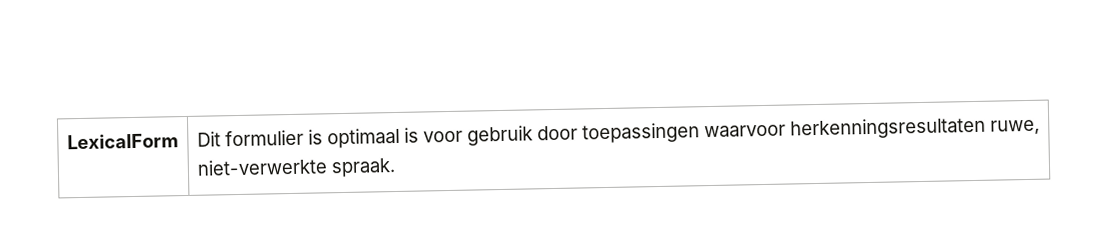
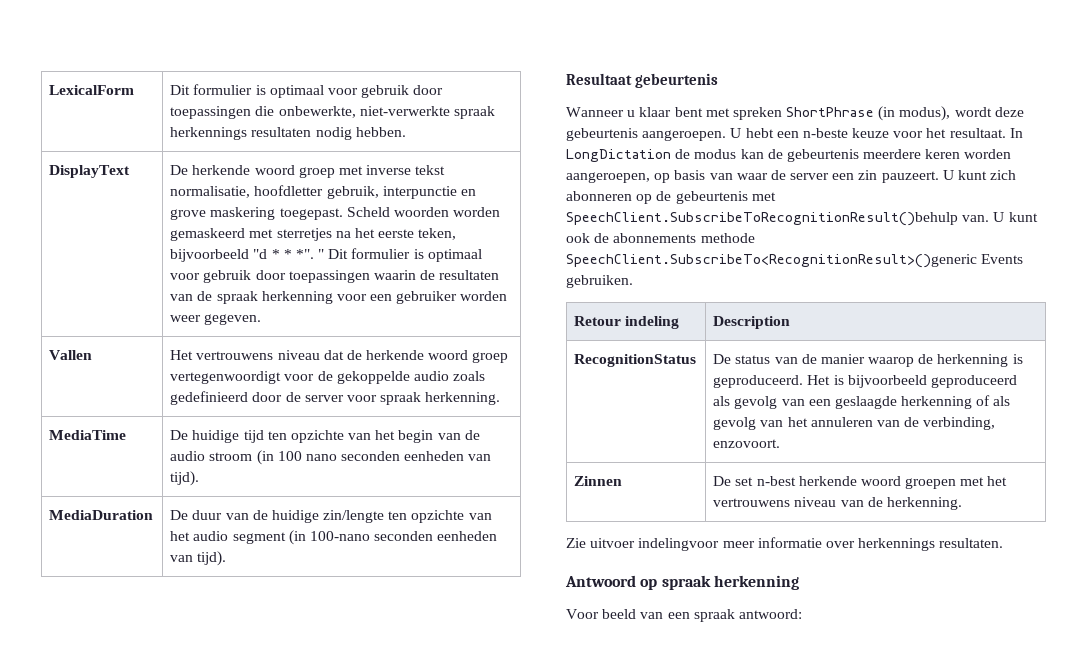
- LexicalForm | Dit formulier is optimaal is voor gebruik door toepassingen waarvoor herkenningsresultaten ruwe, niet-verwerkte spraak.
+ LexicalForm | Dit formulier is optimaal voor gebruik door toepassingen die onbewerkte, niet-verwerkte spraak herkennings resultaten nodig hebben.
+ DisplayText | De herkende woord groep met inverse tekst normalisatie, hoofdletter gebruik, interpunctie en grove maskering toegepast. Scheld woorden worden gemaskeerd met sterretjes na het eerste teken, bijvoorbeeld "d * * *". " Dit formulier is optimaal voor gebruik door toepassingen waarin de resultaten van de spraak herkenning voor een gebruiker worden weer gegeven.
+ Vallen | Het vertrouwens niveau dat de herkende woord groep vertegenwoordigt voor de gekoppelde audio zoals gedefinieerd door de server voor spraak herkenning.
+ MediaTime | De huidige tijd ten opzichte van het begin van de audio stroom (in 100 nano seconden eenheden van tijd).
+ MediaDuration | De duur van de huidige zin/lengte ten opzichte van het audio segment (in 100-nano seconden eenheden van tijd).
+ Resultaat gebeurtenis
+ Wanneer u klaar bent met spreken ShortPhrase (in modus), wordt deze gebeurtenis aangeroepen. U hebt een n-beste keuze voor het resultaat. In LongDictation de modus kan de gebeurtenis meerdere keren worden aangeroepen, op basis van waar de server een zin pauzeert. U kunt zich abonneren op de gebeurtenis met SpeechClient.SubscribeToRecognitionResult()behulp van. U kunt ook de abonnements methode SpeechClient.SubscribeTo<RecognitionResult>()generic Events gebruiken.
+ Retour indeling | Description
+ RecognitionStatus | De status van de manier waarop de herkenning is geproduceerd. Het is bijvoorbeeld geproduceerd als gevolg van een geslaagde herkenning of als gevolg van het annuleren van de verbinding, enzovoort.
+ Zinnen | De set n-best herkende woord groepen met het vertrouwens niveau van de herkenning.
+ Zie uitvoer indelingvoor meer informatie over herkennings resultaten.
+ Antwoord op spraak herkenning
+ Voor beeld van een spraak antwoord:

